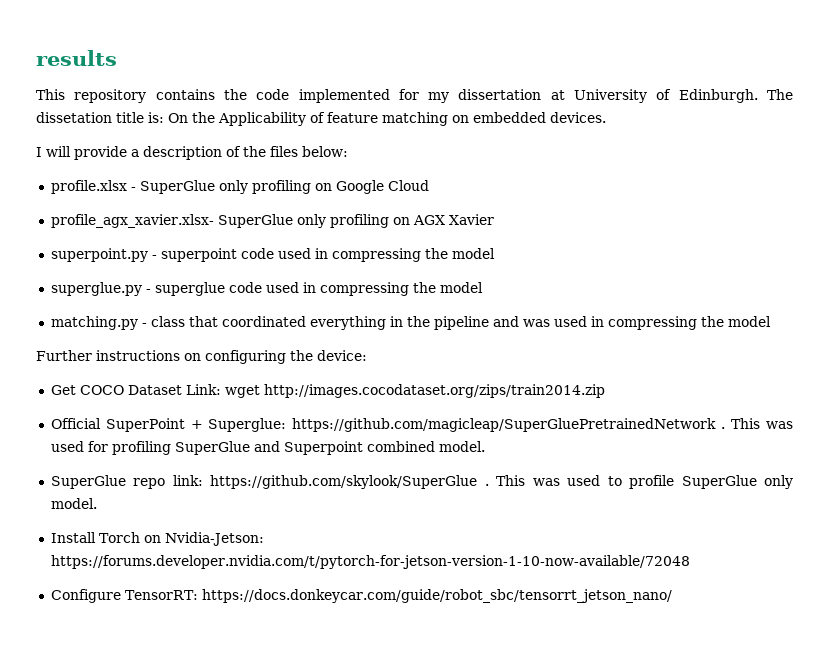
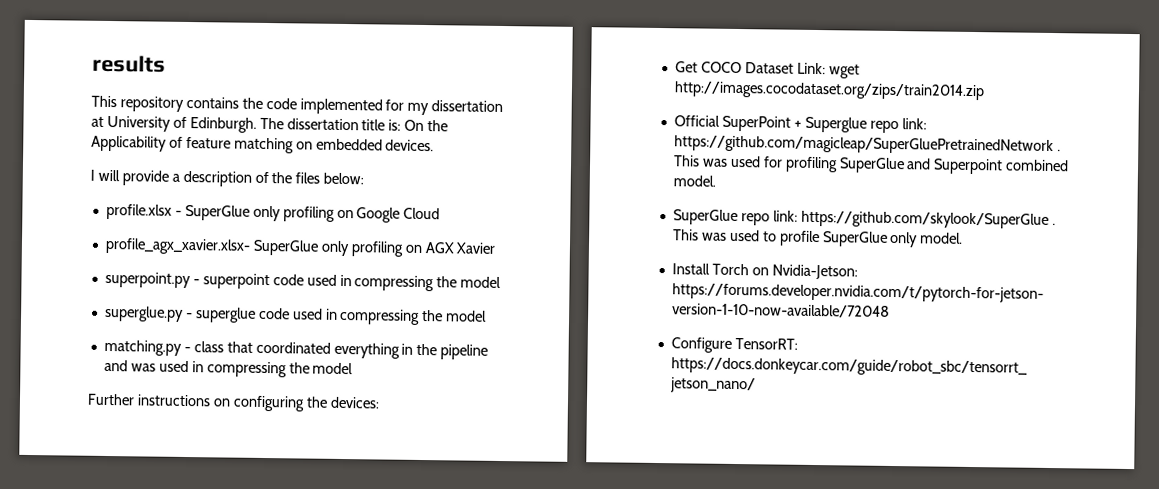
- The dissetation title is: On the Applicability of feature matching on embedded devices.
+ The dissertation title is: On the Applicability of feature matching on embedded devices.
- Further instructions on configuring the device:
+ Further instructions on configuring the devices:
- Official SuperPoint + Superglue: https://github.com/magicleap/SuperGluePretrainedNetwork .
+ Official SuperPoint + Superglue repo link: https://github.com/magicleap/SuperGluePretrainedNetwork .

